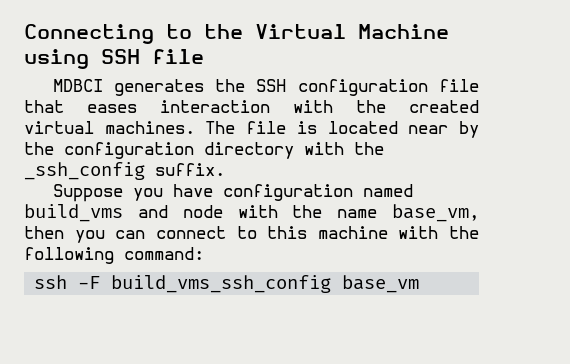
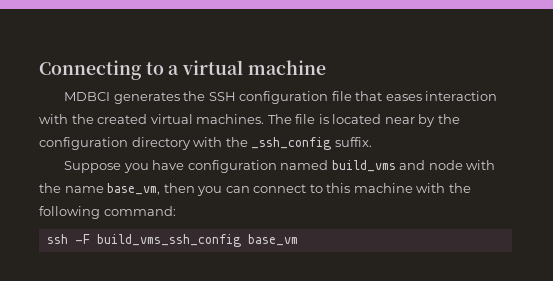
- Connecting to the Virtual Machine using SSH file
+ Connecting to a virtual machine

